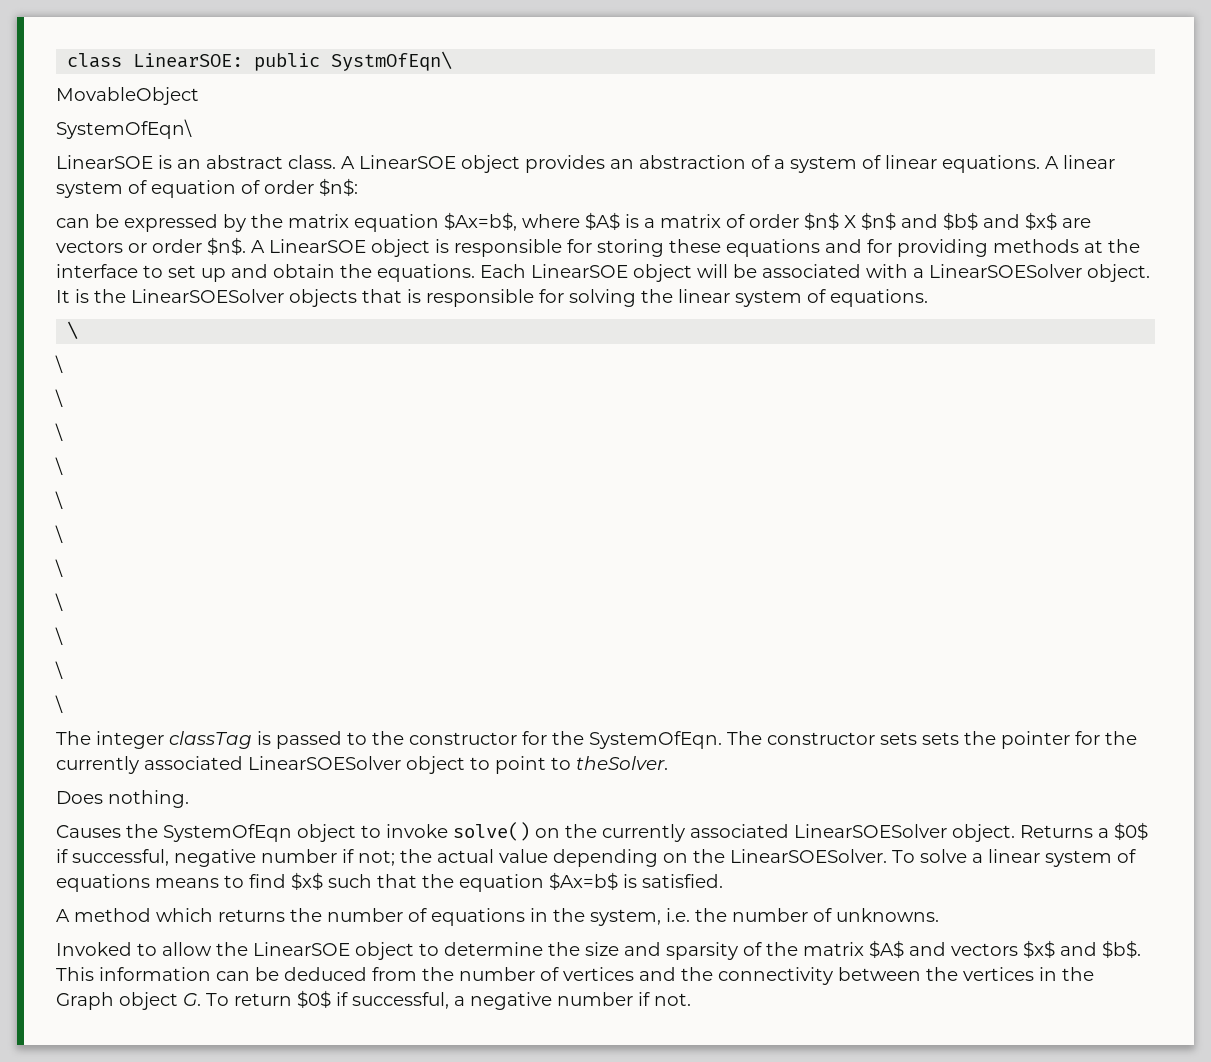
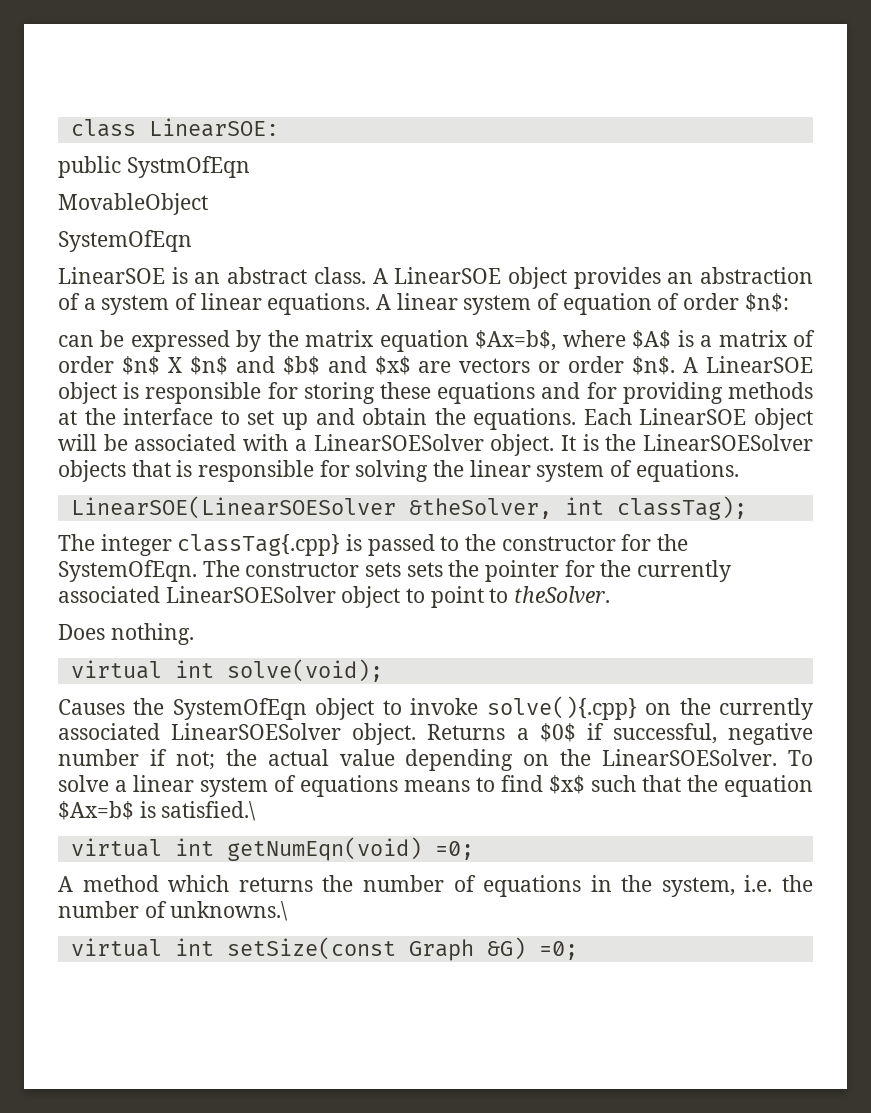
- class LinearSOE: public SystmOfEqn\
+ class LinearSOE:
+ public SystmOfEqn
  MovableObject
- SystemOfEqn\
+ SystemOfEqn
  It is the LinearSOESolver objects that is responsible for solving the linear system of equations.
- \
- \
- \
- \
- \
- \
- \
- \
- \
- \
- \
- \
+ LinearSOE(LinearSOESolver &theSolver, int classTag);
- The integer classTag is passed to the constructor for the SystemOfEqn.
+ The integer classTag{.cpp} is passed to the constructor for the SystemOfEqn.
+ virtual int solve(void);
- Causes the SystemOfEqn object to invoke solve() on the currently associated LinearSOESolver object.
+ Causes the SystemOfEqn object to invoke solve(){.cpp} on the currently associated LinearSOESolver object.
- To solve a linear system of equations means to find $x$ such that the equation $Ax=b$ is satisfied.
+ To solve a linear system of equations means to find $x$ such that the equation $Ax=b$ is satisfied.\
+ virtual int getNumEqn(void) =0;
- A method which returns the number of equations in the system, i.e. the number of unknowns.
- Invoked to allow the LinearSOE object to determine the size and sparsity of the matrix $A$ and vectors $x$ and $b$. This information can be deduced from the number of vertices and the connectivity between the vertices in the Graph object G. To return $0$ if successful, a negative number if not.
+ A method which returns the number of equations in the system, i.e. the number of unknowns.\
+ virtual int setSize(const Graph &G) =0;

